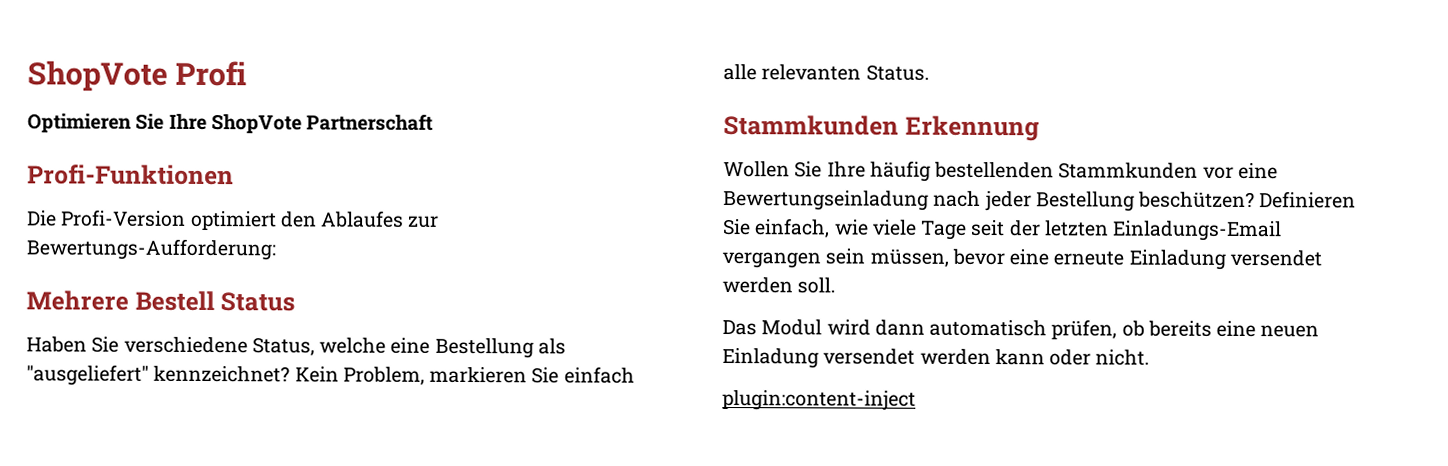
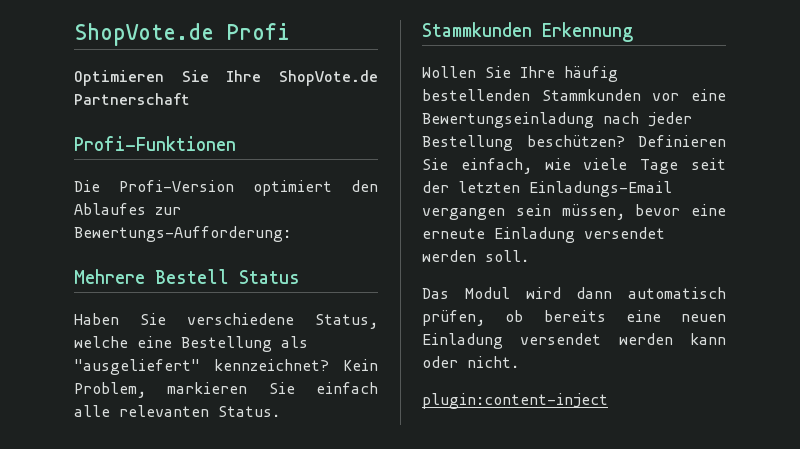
- ShopVote Profi
+ ShopVote.de Profi
- Optimieren Sie Ihre ShopVote Partnerschaft
+ Optimieren Sie Ihre ShopVote.de Partnerschaft

